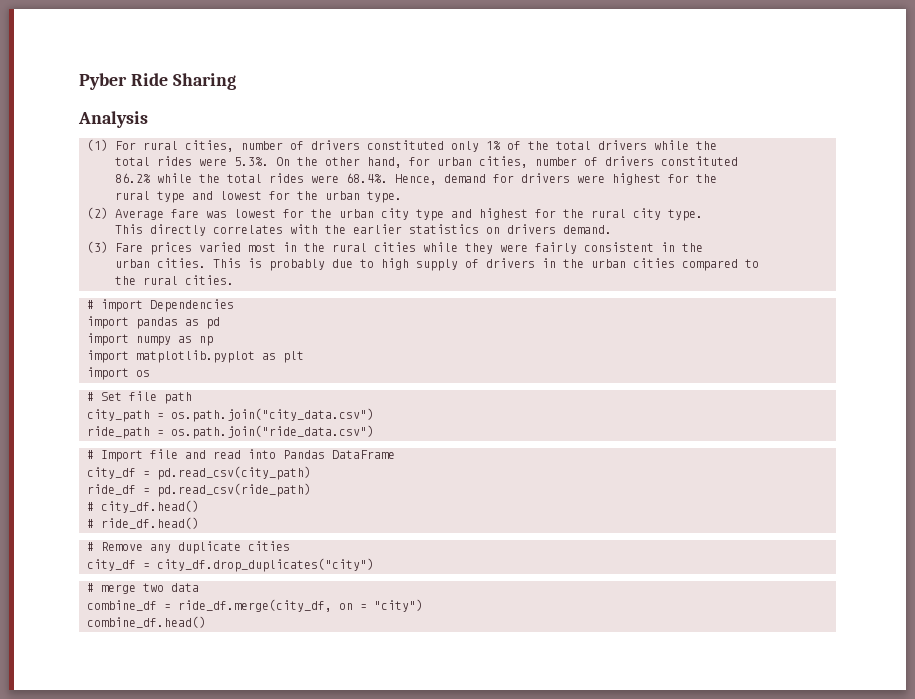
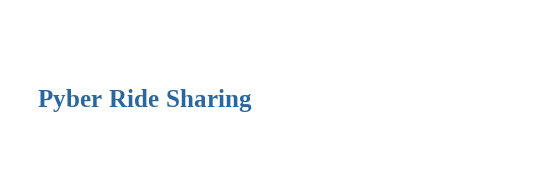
- Analysis
- (1) For rural cities, number of drivers constituted only 1% of the total drivers while the
- total rides were 5.3%. On the other hand, for urban cities, number of drivers constituted
- 86.2% while the total rides were 68.4%. Hence, demand for drivers were highest for the
- rural type and lowest for the urban type.
- (2) Average fare was lowest for the urban city type and highest for the rural city type.
- This directly correlates with the earlier statistics on drivers demand.
- (3) Fare prices varied most in the rural cities while they were fairly consistent in the
- urban cities. This is probably due to high supply of drivers in the urban cities compared to
- the rural cities.
- # import Dependencies
- import pandas as pd
- import numpy as np
- import matplotlib.pyplot as plt
- import os
- # Set file path
- city_path = os.path.join("city_data.csv")
- ride_path = os.path.join("ride_data.csv")
- # Import file and read into Pandas DataFrame
- city_df = pd.read_csv(city_path)
- ride_df = pd.read_csv(ride_path)
- # city_df.head()
- # ride_df.head()
- # Remove any duplicate cities
- city_df = city_df.drop_duplicates("city")
- # merge two data
- combine_df = ride_df.merge(city_df, on = "city")
- combine_df.head()

